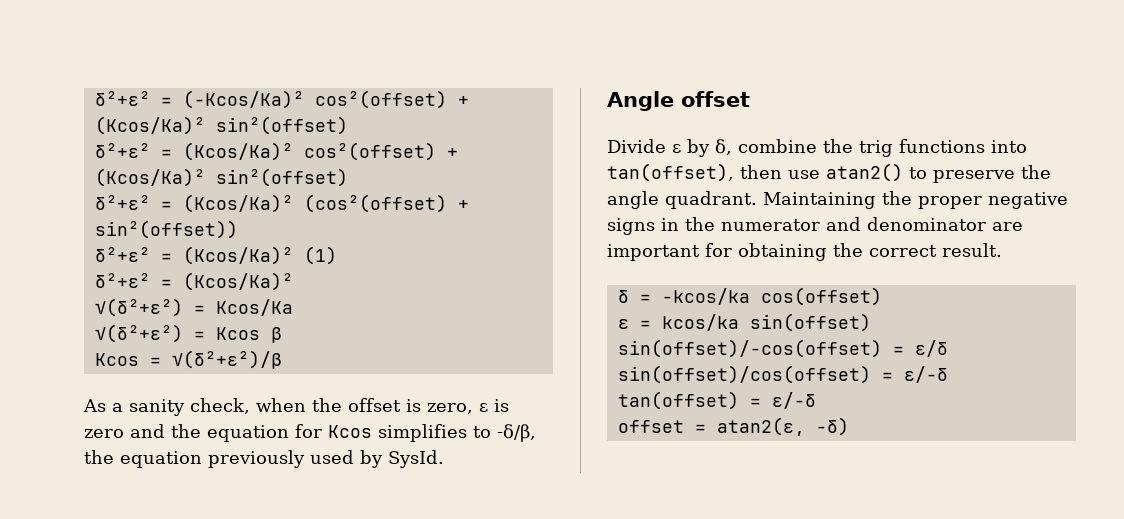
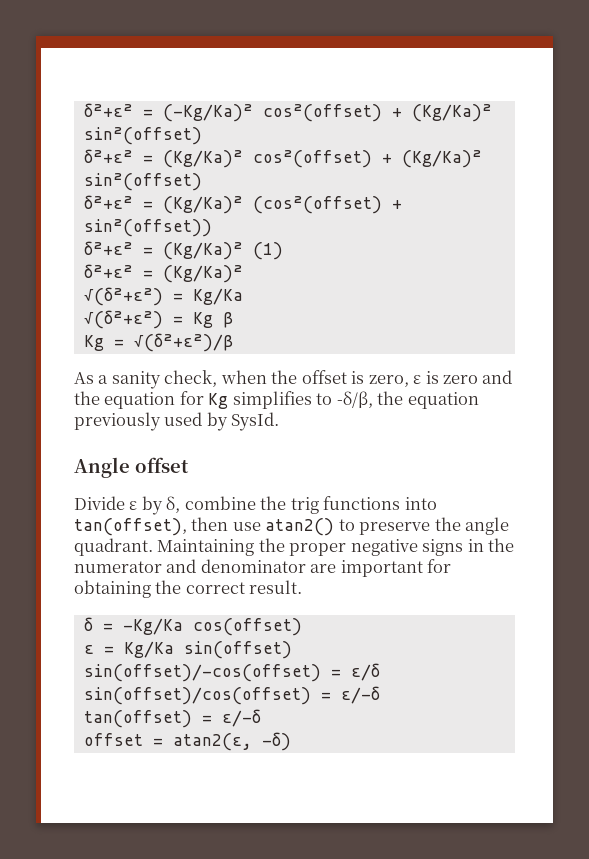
- δ²+ε² = (-Kcos/Ka)² cos²(offset) + (Kcos/Ka)² sin²(offset)
- δ²+ε² = (Kcos/Ka)² cos²(offset) + (Kcos/Ka)² sin²(offset)
- δ²+ε² = (Kcos/Ka)² (cos²(offset) + sin²(offset))
+ δ²+ε² = (-Kg/Ka)² cos²(offset) + (Kg/Ka)² sin²(offset)
+ δ²+ε² = (Kg/Ka)² cos²(offset) + (Kg/Ka)² sin²(offset)
+ δ²+ε² = (Kg/Ka)² (cos²(offset) + sin²(offset))
- δ²+ε² = (Kcos/Ka)² (1)
- δ²+ε² = (Kcos/Ka)²
- √(δ²+ε²) = Kcos/Ka
- √(δ²+ε²) = Kcos β
+ δ²+ε² = (Kg/Ka)² (1)
+ δ²+ε² = (Kg/Ka)²
+ √(δ²+ε²) = Kg/Ka
+ √(δ²+ε²) = Kg β
- Kcos = √(δ²+ε²)/β
+ Kg = √(δ²+ε²)/β
- As a sanity check, when the offset is zero, ε is zero and the equation for Kcos simplifies to -δ/β, the equation previously used by SysId.
+ As a sanity check, when the offset is zero, ε is zero and the equation for Kg simplifies to -δ/β, the equation previously used by SysId.
- δ = -kcos/ka cos(offset)
+ δ = -Kg/Ka cos(offset)
- ε = kcos/ka sin(offset)
+ ε = Kg/Ka sin(offset)

